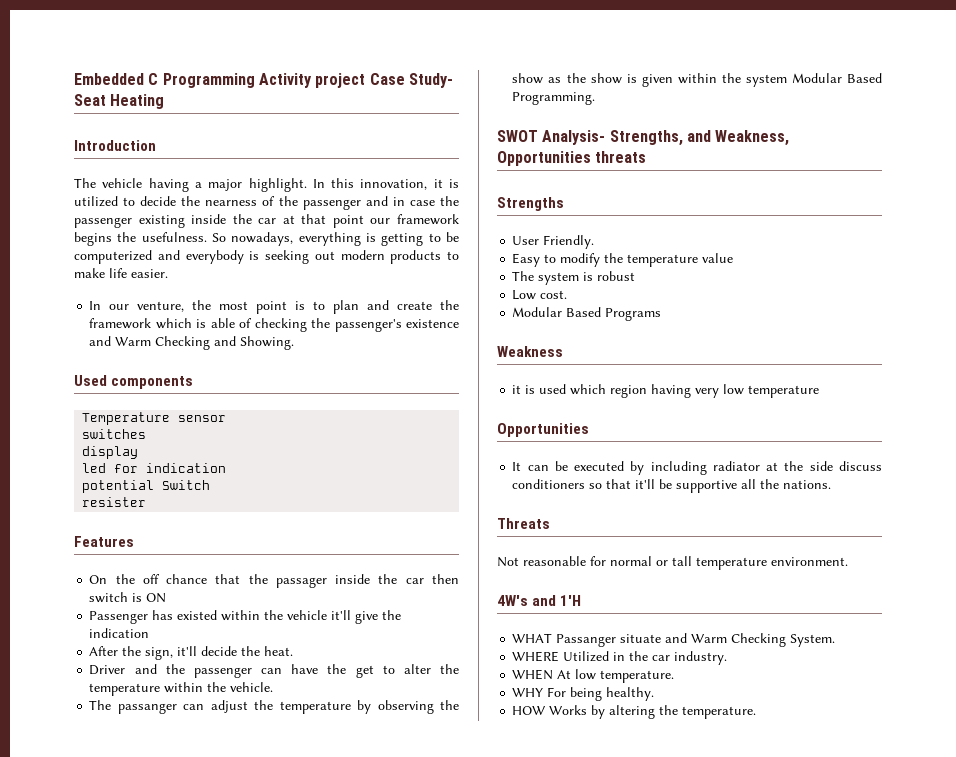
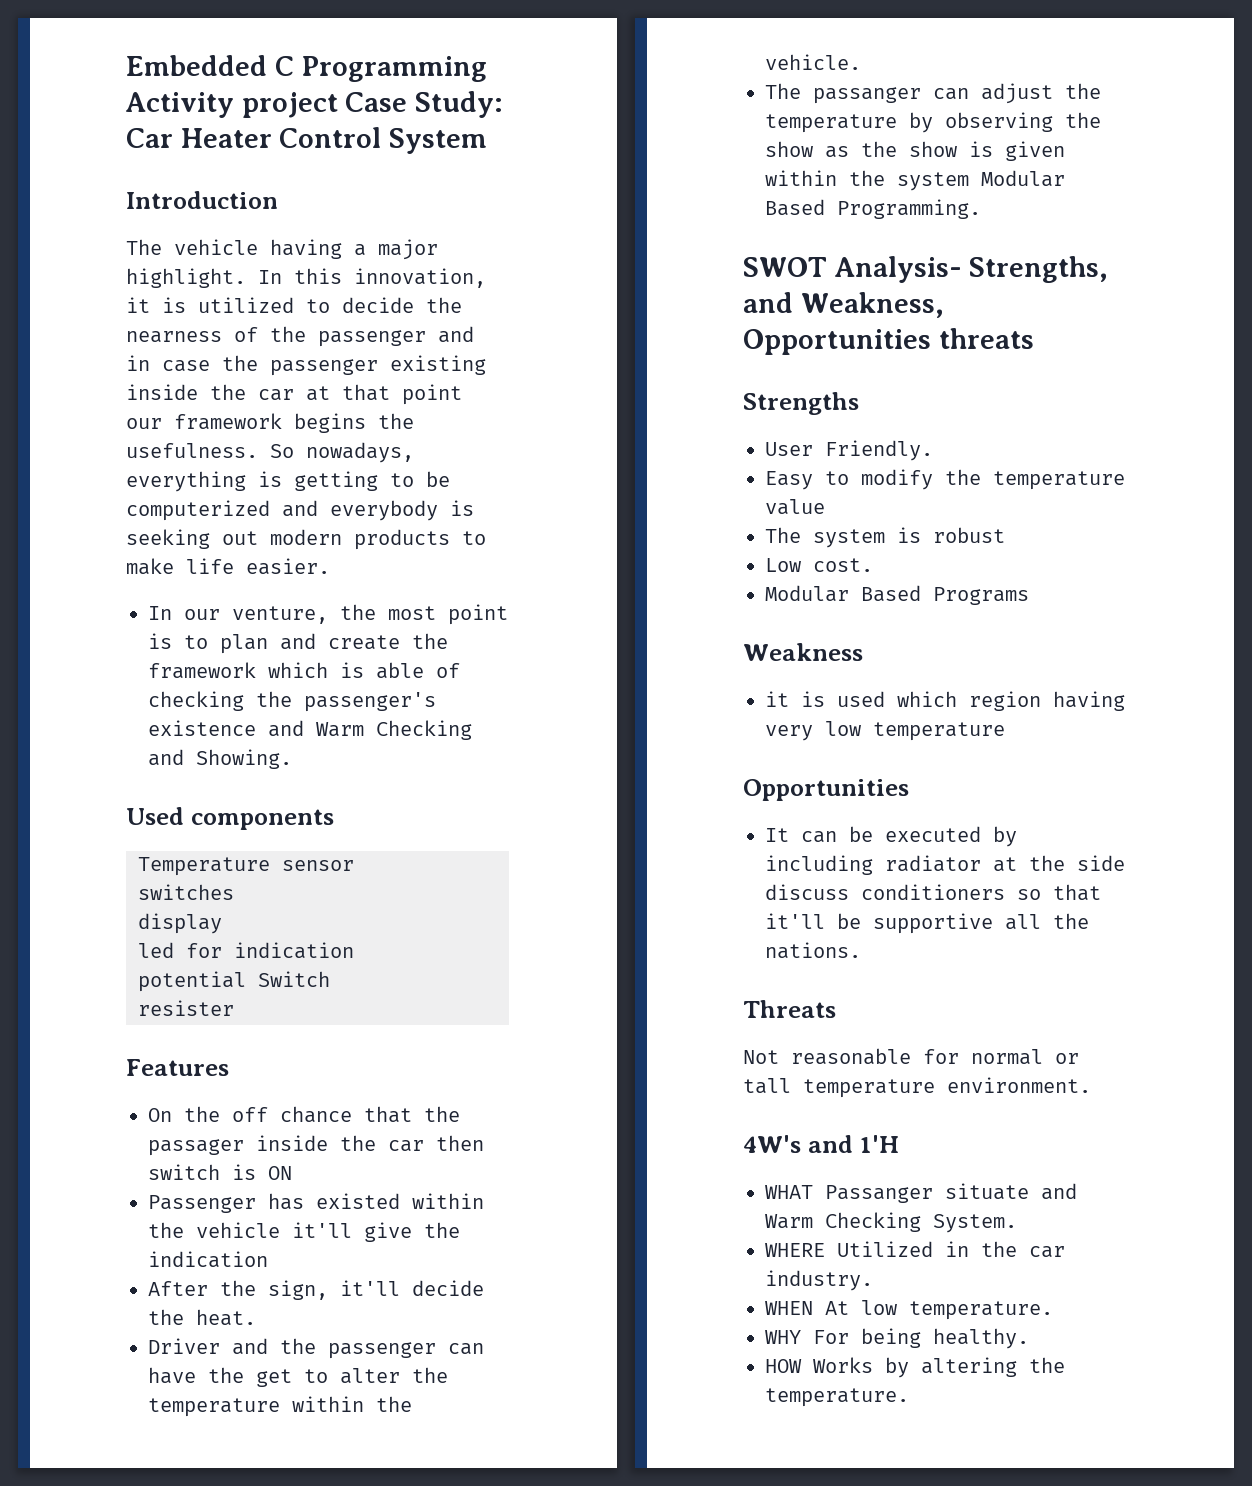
- Embedded C Programming Activity project Case Study- Seat Heating
+ Embedded C Programming Activity project Case Study: Car Heater Control System

